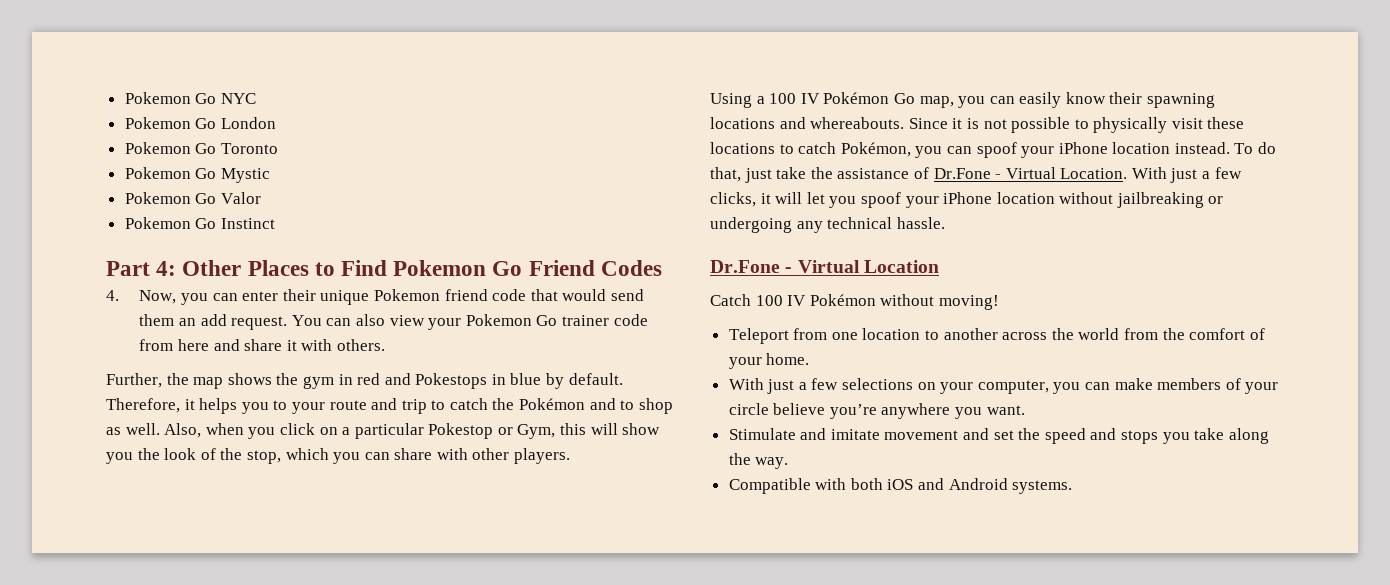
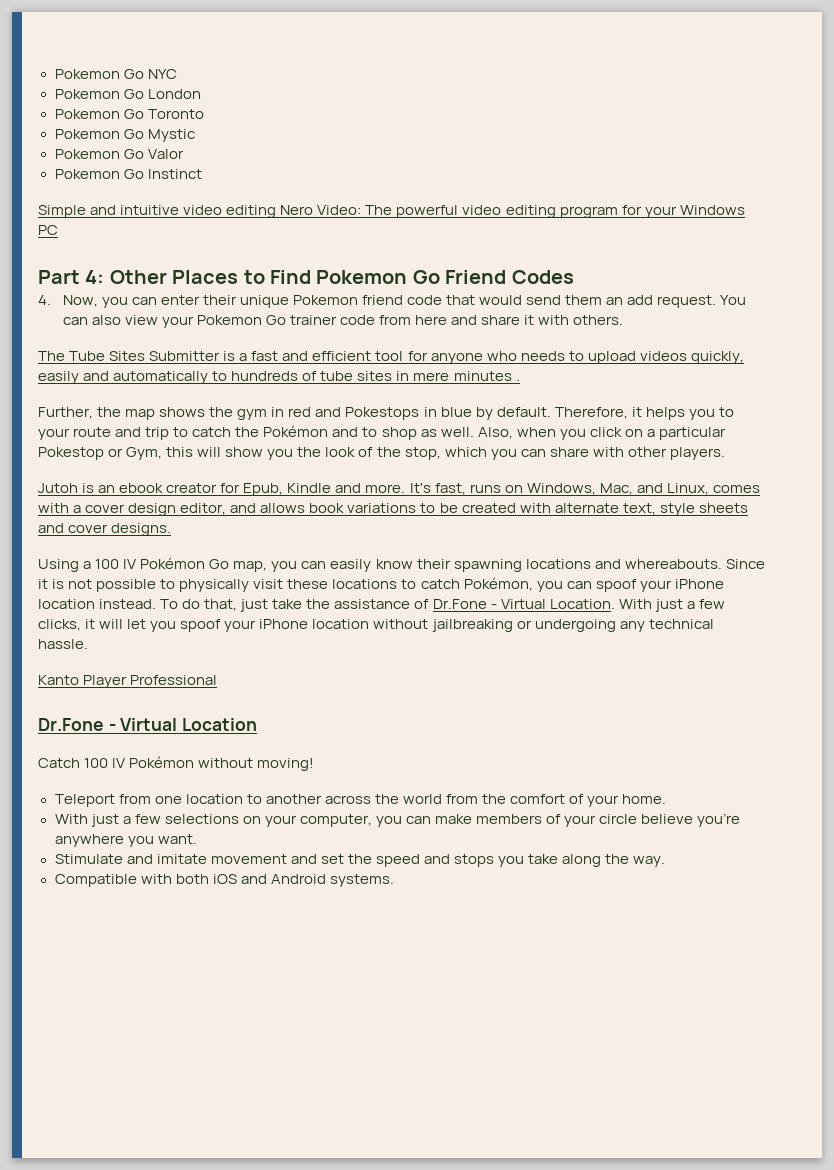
+ Simple and intuitive video editing Nero Video: The powerful video editing program for your Windows PC
+ The Tube Sites Submitter is a fast and efficient tool for anyone who needs to upload videos quickly, easily and automatically to hundreds of tube sites in mere minutes .
+ Jutoh is an ebook creator for Epub, Kindle and more. It's fast, runs on Windows, Mac, and Linux, comes with a cover design editor, and allows book variations to be created with alternate text, style sheets and cover designs.
+ Kanto Player Professional

